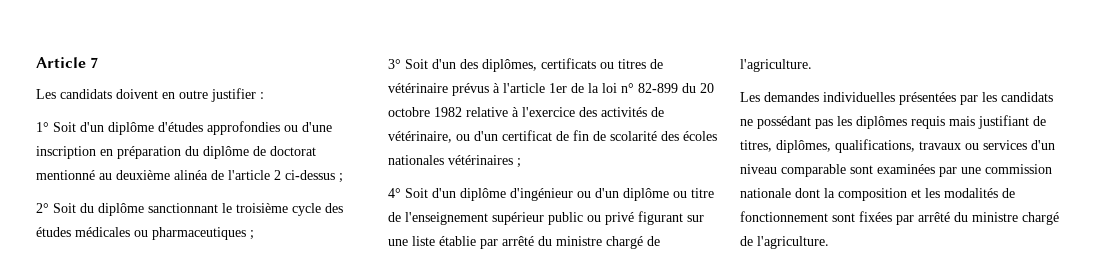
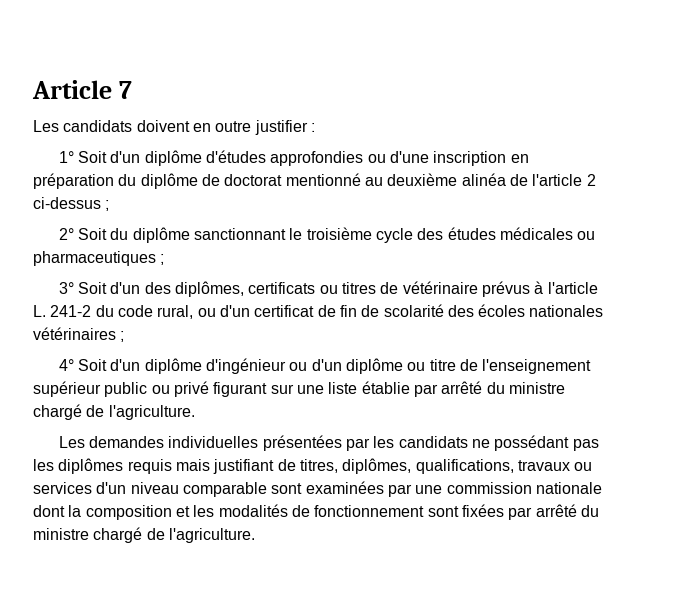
- 3° Soit d'un des diplômes, certificats ou titres de vétérinaire prévus à l'article 1er de la loi n° 82-899 du 20 octobre 1982 relative à l'exercice des activités de vétérinaire, ou d'un certificat de fin de scolarité des écoles nationales vétérinaires ;
+ 3° Soit d'un des diplômes, certificats ou titres de vétérinaire prévus à l'article L. 241-2 du code rural, ou d'un certificat de fin de scolarité des écoles nationales vétérinaires ;

